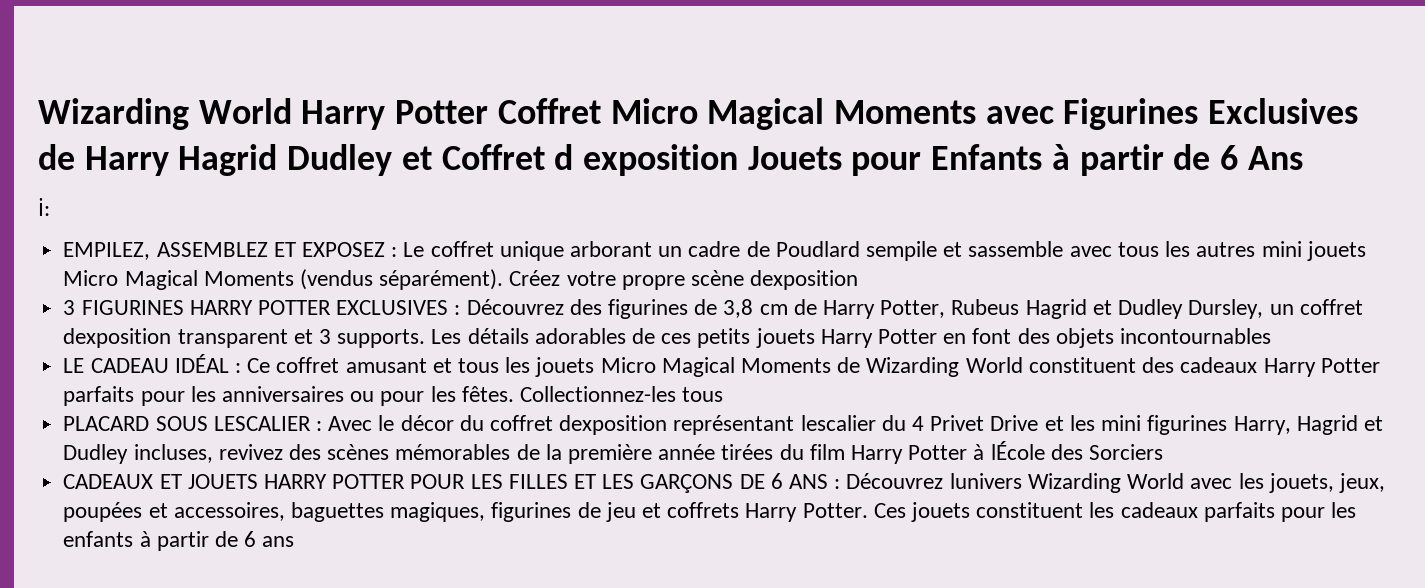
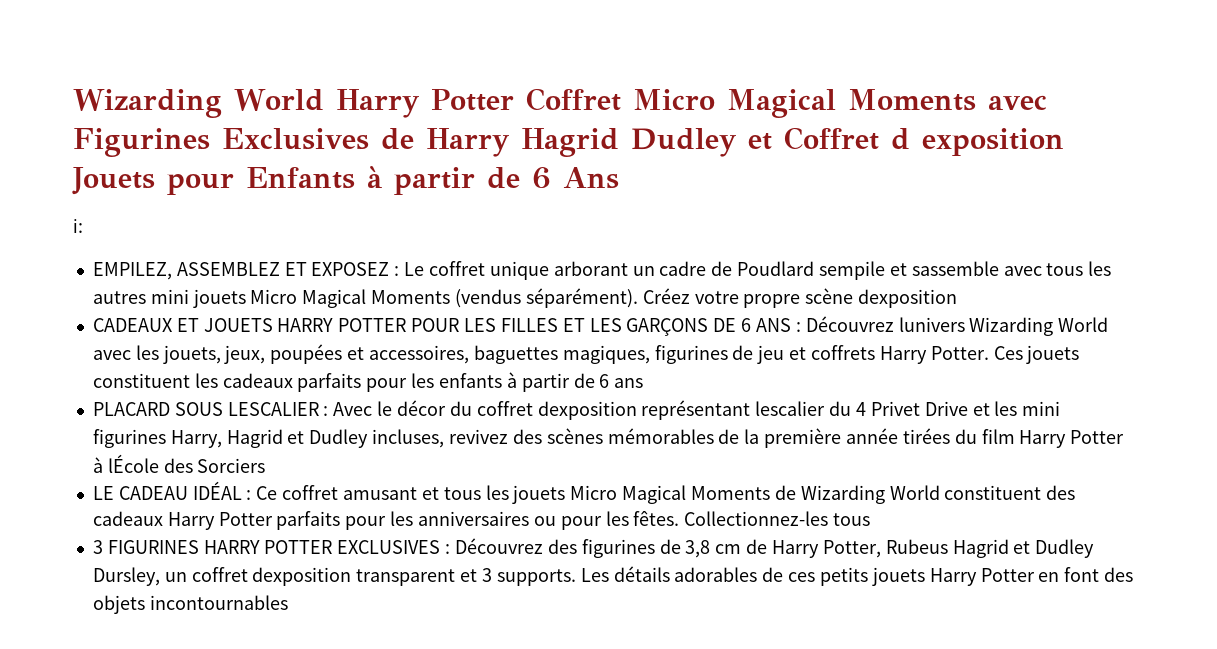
- 3 FIGURINES HARRY POTTER EXCLUSIVES : Découvrez des figurines de 3,8 cm de Harry Potter, Rubeus Hagrid et Dudley Dursley, un coffret dexposition transparent et 3 supports. Les détails adorables de ces petits jouets Harry Potter en font des objets incontournables
- LE CADEAU IDÉAL : Ce coffret amusant et tous les jouets Micro Magical Moments de Wizarding World constituent des cadeaux Harry Potter parfaits pour les anniversaires ou pour les fêtes. Collectionnez-les tous
- PLACARD SOUS LESCALIER : Avec le décor du coffret dexposition représentant lescalier du 4 Privet Drive et les mini figurines Harry, Hagrid et Dudley incluses, revivez des scènes mémorables de la première année tirées du film Harry Potter à lÉcole des Sorciers
+ PLACARD SOUS LESCALIER : Avec le décor du coffret dexposition représentant lescalier du 4 Privet Drive et les mini figurines Harry, Hagrid et Dudley incluses, revivez des scènes mémorables de la première année tirées du film Harry Potter à lÉcole des Sorciers
+ LE CADEAU IDÉAL : Ce coffret amusant et tous les jouets Micro Magical Moments de Wizarding World constituent des cadeaux Harry Potter parfaits pour les anniversaires ou pour les fêtes. Collectionnez-les tous
+ 3 FIGURINES HARRY POTTER EXCLUSIVES : Découvrez des figurines de 3,8 cm de Harry Potter, Rubeus Hagrid et Dudley Dursley, un coffret dexposition transparent et 3 supports. Les détails adorables de ces petits jouets Harry Potter en font des objets incontournables

